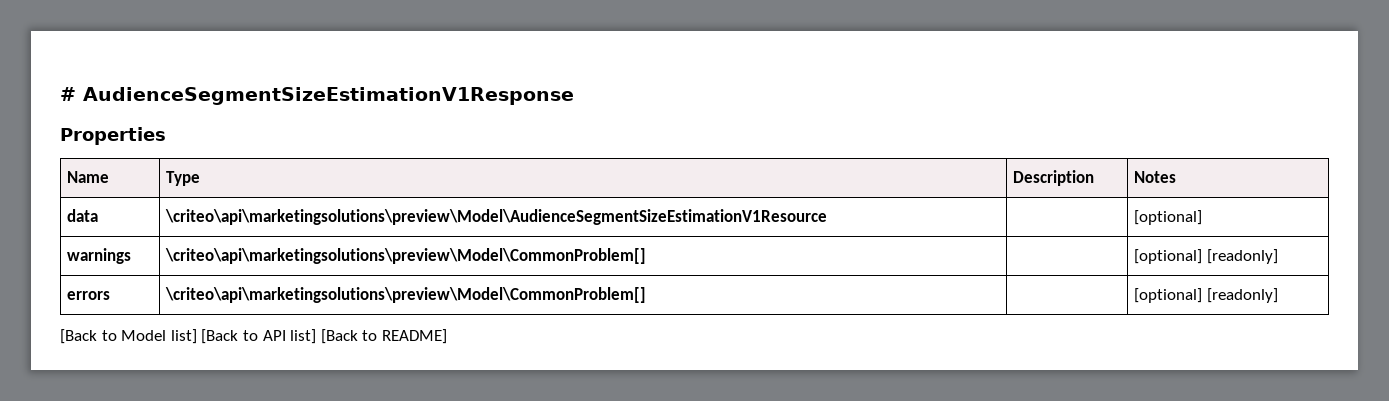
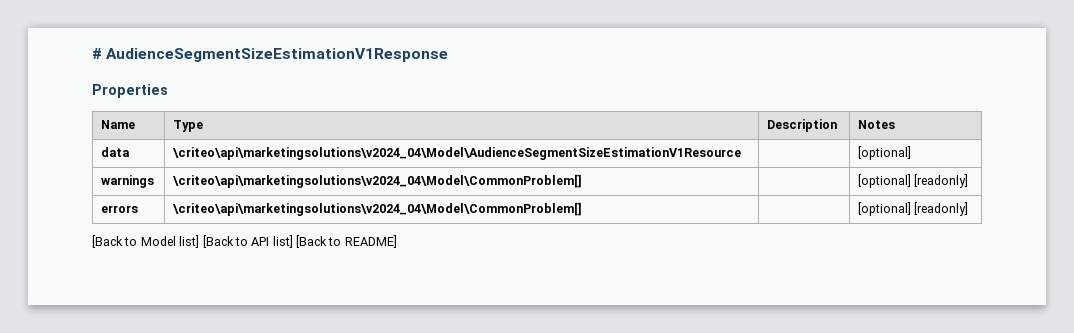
- data | \criteo\api\marketingsolutions\preview\Model\AudienceSegmentSizeEstimationV1Resource | | [optional]
+ data | \criteo\api\marketingsolutions\v2024_04\Model\AudienceSegmentSizeEstimationV1Resource | | [optional]
- warnings | \criteo\api\marketingsolutions\preview\Model\CommonProblem[] | | [optional] [readonly]
+ warnings | \criteo\api\marketingsolutions\v2024_04\Model\CommonProblem[] | | [optional] [readonly]
- errors | \criteo\api\marketingsolutions\preview\Model\CommonProblem[] | | [optional] [readonly]
+ errors | \criteo\api\marketingsolutions\v2024_04\Model\CommonProblem[] | | [optional] [readonly]

